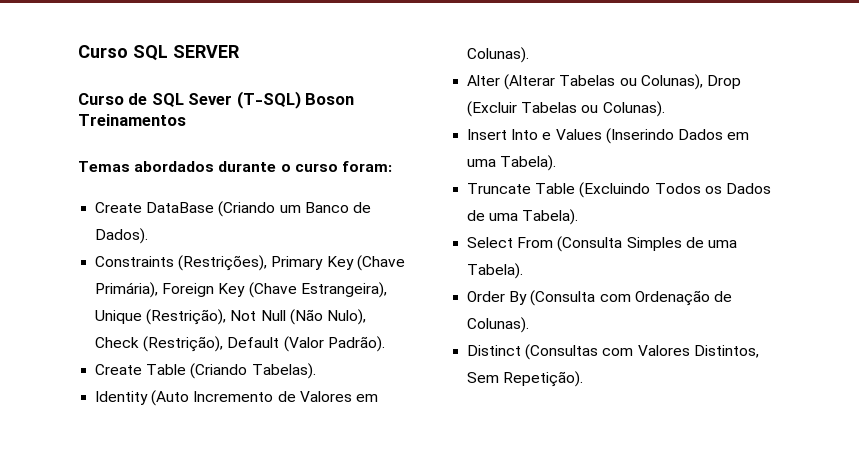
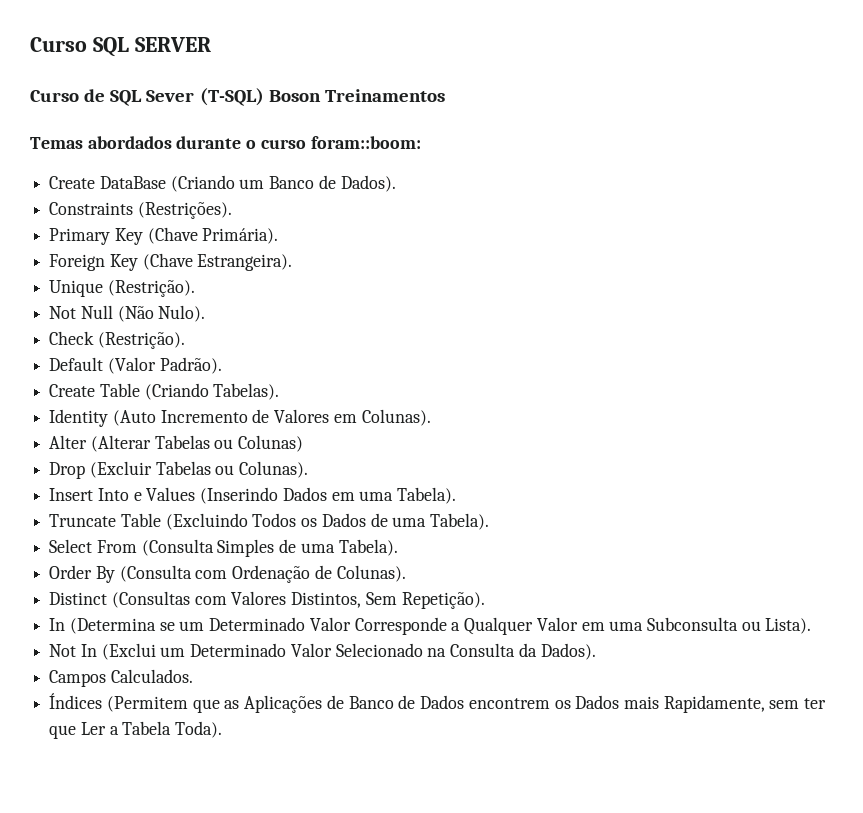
- Temas abordados durante o curso foram:
+ Temas abordados durante o curso foram::boom:
- Constraints (Restrições), Primary Key (Chave Primária), Foreign Key (Chave Estrangeira), Unique (Restrição), Not Null (Não Nulo), Check (Restrição), Default (Valor Padrão).
+ Constraints (Restrições).
+ Primary Key (Chave Primária).
+ Foreign Key (Chave Estrangeira).
+ Unique (Restrição).
+ Not Null (Não Nulo).
+ Check (Restrição).
+ Default (Valor Padrão).
- Alter (Alterar Tabelas ou Colunas), Drop (Excluir Tabelas ou Colunas).
+ Alter (Alterar Tabelas ou Colunas)
+ Drop (Excluir Tabelas ou Colunas).
+ In (Determina se um Determinado Valor Corresponde a Qualquer Valor em uma Subconsulta ou Lista).
+ Not In (Exclui um Determinado Valor Selecionado na Consulta da Dados).
+ Campos Calculados.
+ Índices (Permitem que as Aplicações de Banco de Dados encontrem os Dados mais Rapidamente, sem ter que Ler a Tabela Toda).

